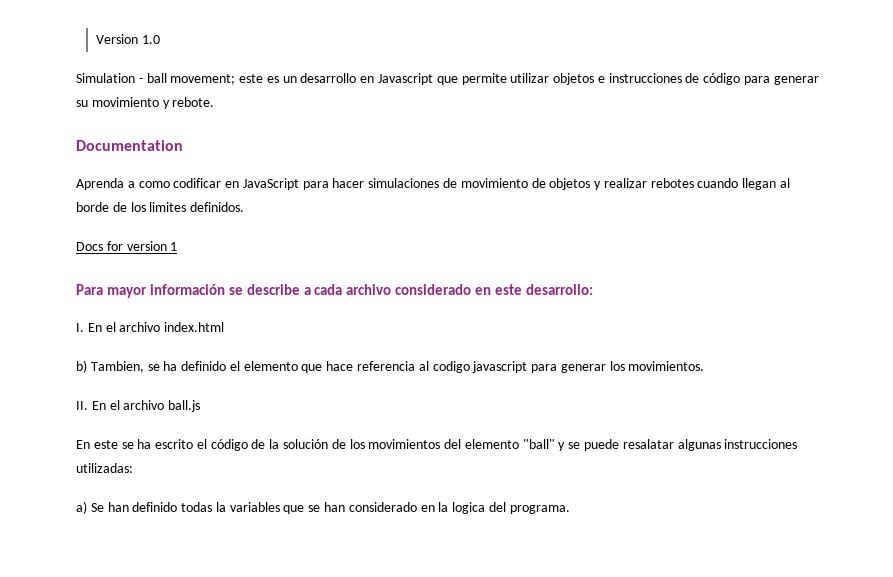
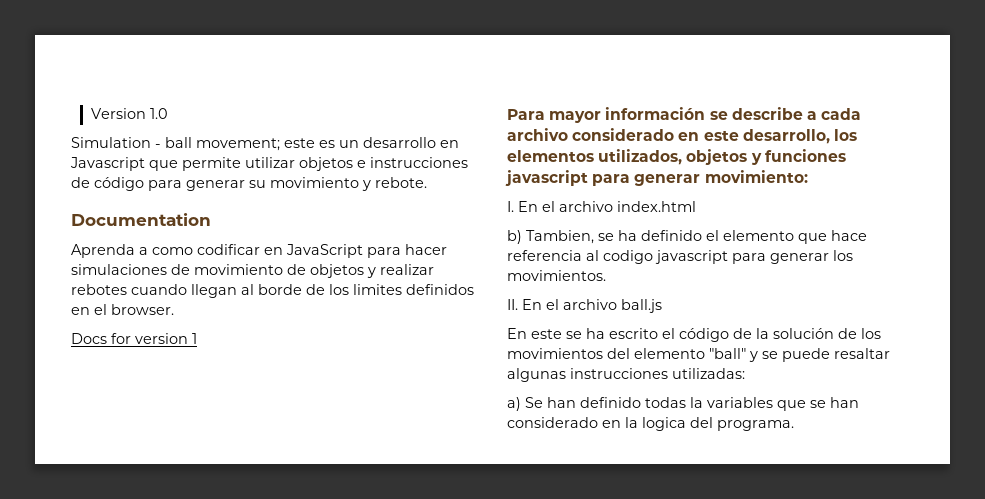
- Aprenda a como codificar en JavaScript para hacer simulaciones de movimiento de objetos y realizar rebotes cuando llegan al borde de los limites definidos.
+ Aprenda a como codificar en JavaScript para hacer simulaciones de movimiento de objetos y realizar rebotes cuando llegan al borde de los limites definidos en el browser.
- Para mayor información se describe a cada archivo considerado en este desarrollo:
+ Para mayor información se describe a cada archivo considerado en este desarrollo, los elementos utilizados, objetos y funciones javascript para generar movimiento:
- En este se ha escrito el código de la solución de los movimientos del elemento "ball" y se puede resalatar algunas instrucciones utilizadas:
+ En este se ha escrito el código de la solución de los movimientos del elemento "ball" y se puede resaltar algunas instrucciones utilizadas:

